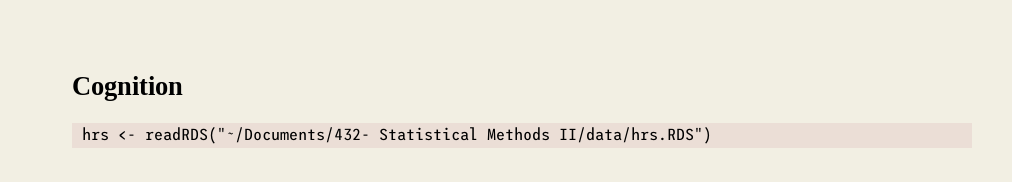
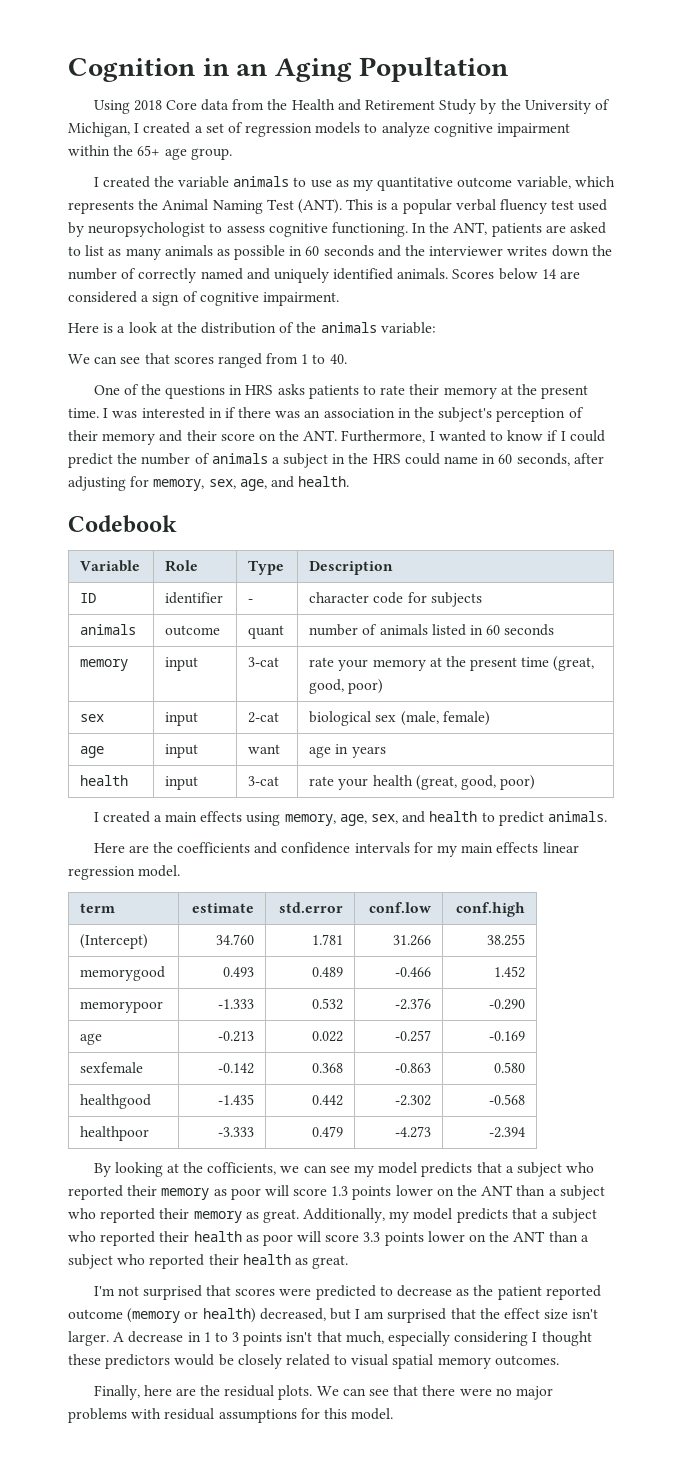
- Cognition
- hrs <- readRDS("~/Documents/432- Statistical Methods II/data/hrs.RDS")
+ Cognition in an Aging Popultation
+ Using 2018 Core data from the Health and Retirement Study by the University of Michigan, I created a set of regression models to analyze cognitive impairment within the 65+ age group.
+ I created the variable animals to use as my quantitative outcome variable, which represents the Animal Naming Test (ANT). This is a popular verbal fluency test used by neuropsychologist to assess cognitive functioning. In the ANT, patients are asked to list as many animals as possible in 60 seconds and the interviewer writes down the number of correctly named and uniquely identified animals. Scores below 14 are considered a sign of cognitive impairment.
+ Here is a look at the distribution of the animals variable:
+ We can see that scores ranged from 1 to 40.
+ One of the questions in HRS asks patients to rate their memory at the present time. I was interested in if there was an association in the subject's perception of their memory and their score on the ANT. Furthermore, I wanted to know if I could predict the number of animals a subject in the HRS could name in 60 seconds, after adjusting for memory, sex, age, and health.
+ Codebook
+ Variable | Role | Type | Description
+ ID | identifier | - | character code for subjects
+ animals | outcome | quant | number of animals listed in 60 seconds
+ memory | input | 3-cat | rate your memory at the present time (great, good, poor)
+ sex | input | 2-cat | biological sex (male, female)
+ age | input | want | age in years
+ health | input | 3-cat | rate your health (great, good, poor)
+ I created a main effects using memory, age, sex, and health to predict animals.
+ Here are the coefficients and confidence intervals for my main effects linear regression model.
+ term | estimate | std.error | conf.low | conf.high
+ (Intercept) | 34.760 | 1.781 | 31.266 | 38.255
+ memorygood | 0.493 | 0.489 | -0.466 | 1.452
+ memorypoor | -1.333 | 0.532 | -2.376 | -0.290
+ age | -0.213 | 0.022 | -0.257 | -0.169
+ sexfemale | -0.142 | 0.368 | -0.863 | 0.580
+ healthgood | -1.435 | 0.442 | -2.302 | -0.568
+ healthpoor | -3.333 | 0.479 | -4.273 | -2.394
+ By looking at the cofficients, we can see my model predicts that a subject who reported their memory as poor will score 1.3 points lower on the ANT than a subject who reported their memory as great. Additionally, my model predicts that a subject who reported their health as poor will score 3.3 points lower on the ANT than a subject who reported their health as great.
+ I'm not surprised that scores were predicted to decrease as the patient reported outcome (memory or health) decreased, but I am surprised that the effect size isn't larger. A decrease in 1 to 3 points isn't that much, especially considering I thought these predictors would be closely related to visual spatial memory outcomes.
+ Finally, here are the residual plots. We can see that there were no major problems with residual assumptions for this model.

